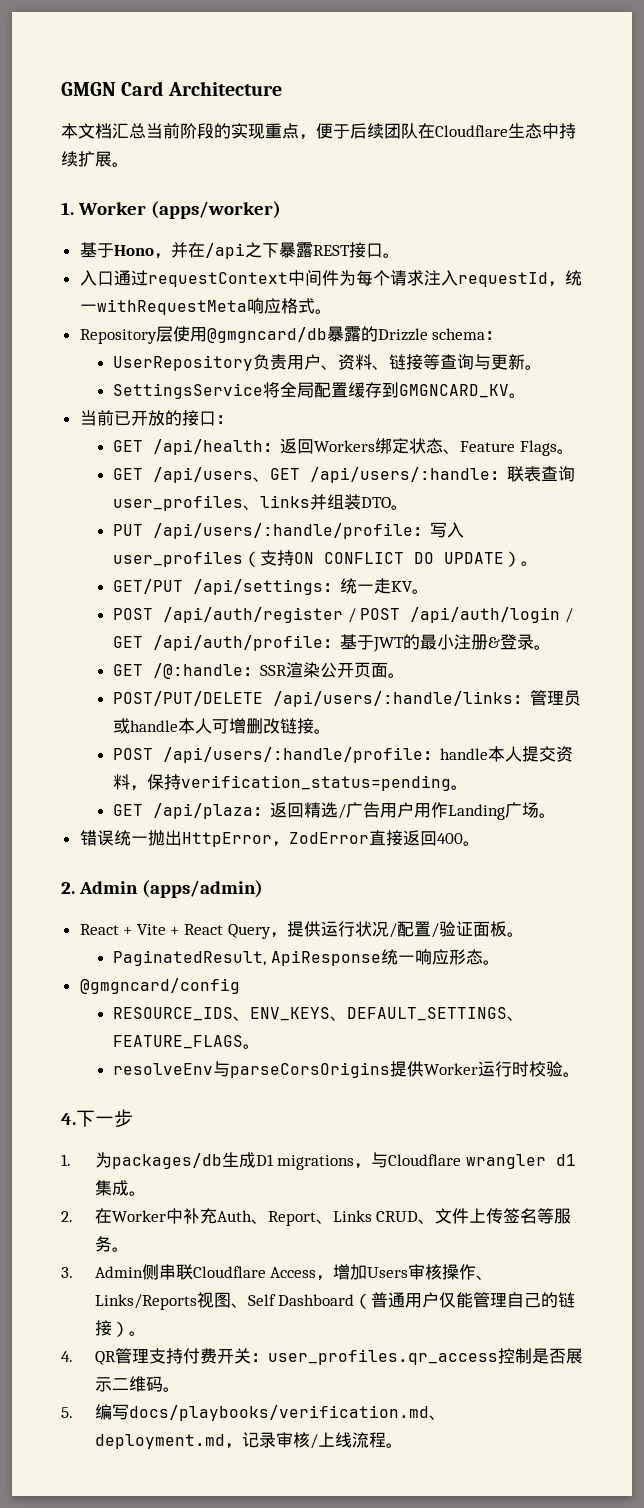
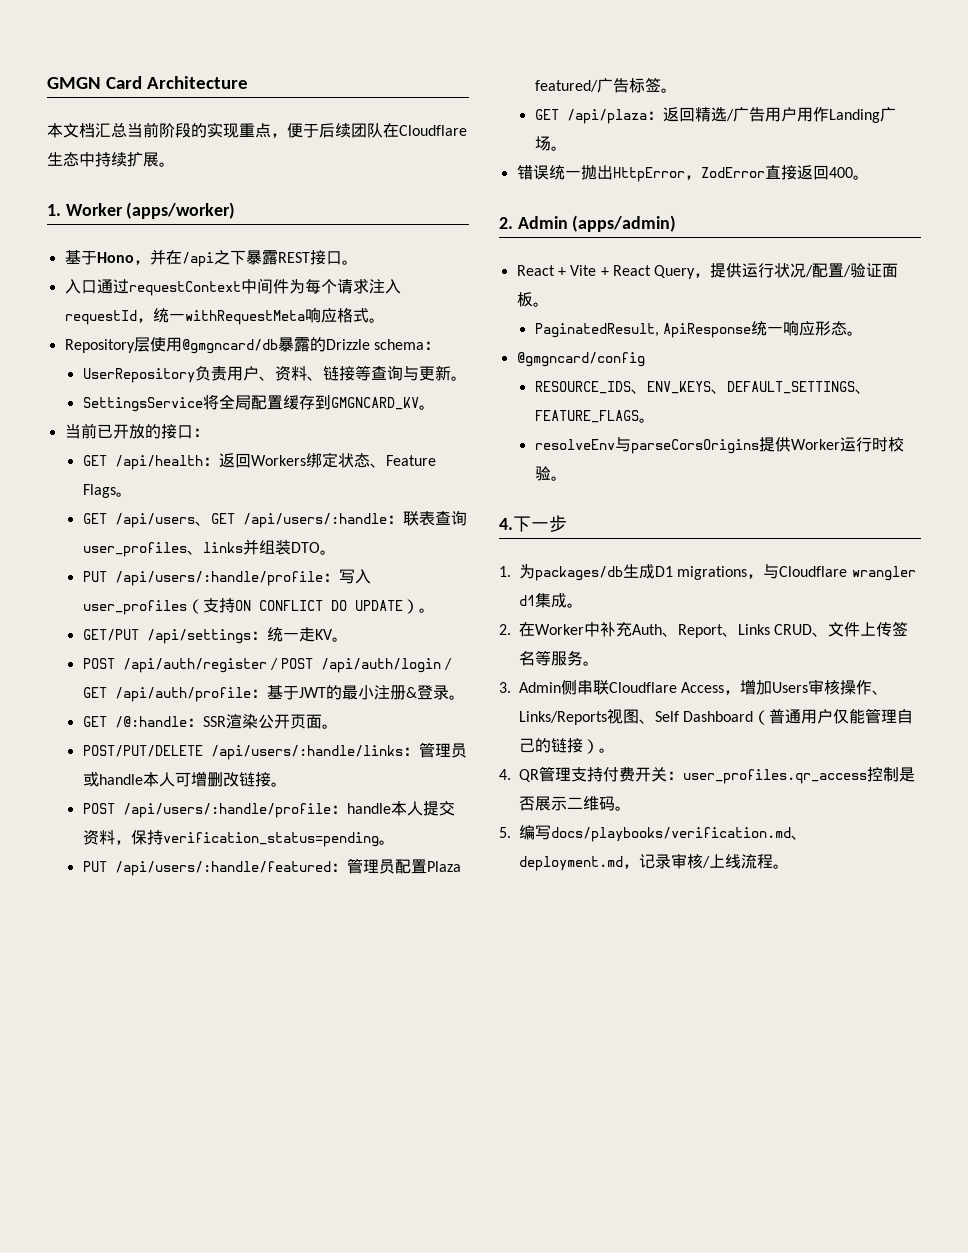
+ PUT /api/users/:handle/featured：管理员配置Plaza featured/广告标签。

